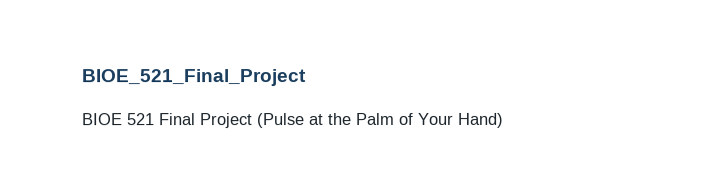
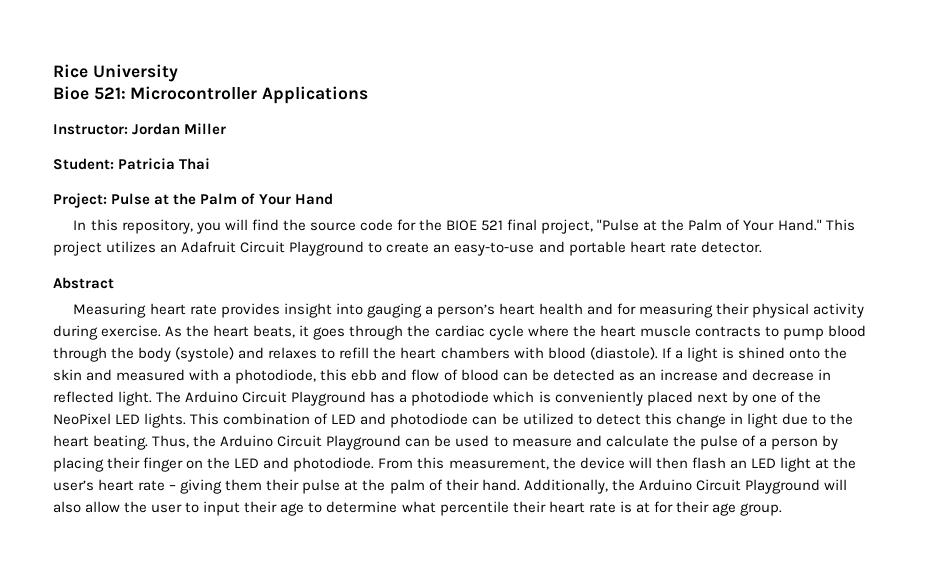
- BIOE_521_Final_Project
- BIOE 521 Final Project (Pulse at the Palm of Your Hand)
+ Rice University
+ Bioe 521: Microcontroller Applications
+ Instructor: Jordan Miller
+ Student: Patricia Thai
+ Project: Pulse at the Palm of Your Hand
+ In this repository, you will find the source code for the BIOE 521 final project, "Pulse at the Palm of Your Hand." This project utilizes an Adafruit Circuit Playground to create an easy-to-use and portable heart rate detector.
+ Abstract
+ Measuring heart rate provides insight into gauging a person’s heart health and for measuring their physical activity during exercise. As the heart beats, it goes through the cardiac cycle where the heart muscle contracts to pump blood through the body (systole) and relaxes to refill the heart chambers with blood (diastole). If a light is shined onto the skin and measured with a photodiode, this ebb and flow of blood can be detected as an increase and decrease in reflected light. The Arduino Circuit Playground has a photodiode which is conveniently placed next by one of the NeoPixel LED lights. This combination of LED and photodiode can be utilized to detect this change in light due to the heart beating. Thus, the Arduino Circuit Playground can be used to measure and calculate the pulse of a person by placing their finger on the LED and photodiode. From this measurement, the device will then flash an LED light at the user’s heart rate – giving them their pulse at the palm of their hand. Additionally, the Arduino Circuit Playground will also allow the user to input their age to determine what percentile their heart rate is at for their age group.

